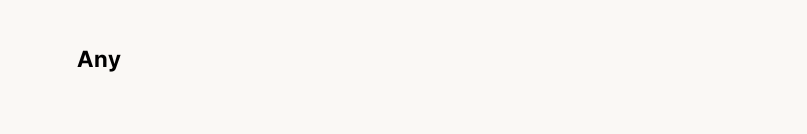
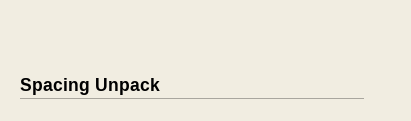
- Any
+ Spacing Unpack

